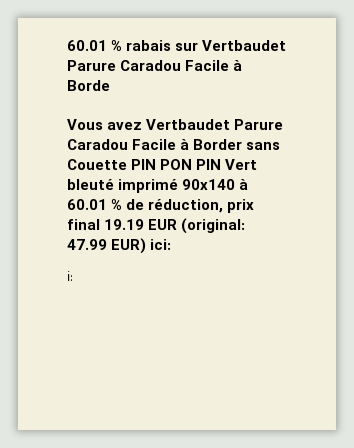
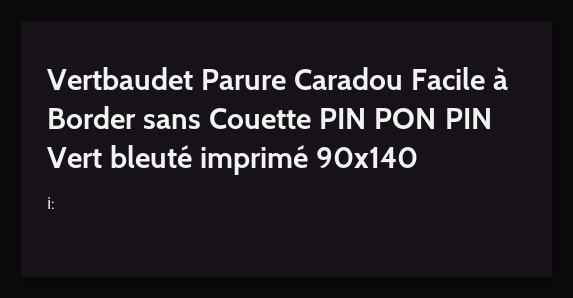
- 60.01 % rabais sur Vertbaudet Parure Caradou Facile à Borde
- Vous avez Vertbaudet Parure Caradou Facile à Border sans Couette PIN PON PIN Vert bleuté imprimé 90x140 à 60.01 % de réduction, prix final 19.19 EUR (original: 47.99 EUR) ici:
+ Vertbaudet Parure Caradou Facile à Border sans Couette PIN PON PIN Vert bleuté imprimé 90x140

